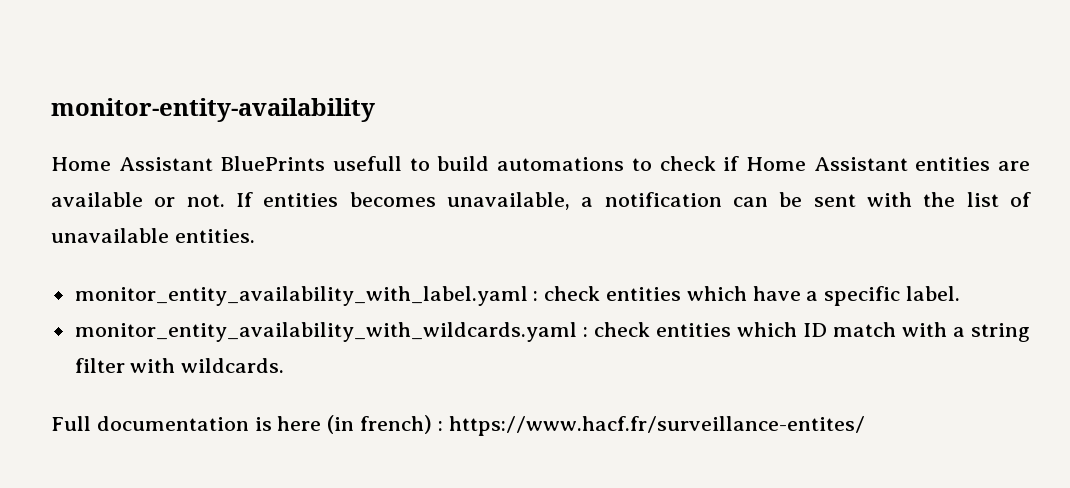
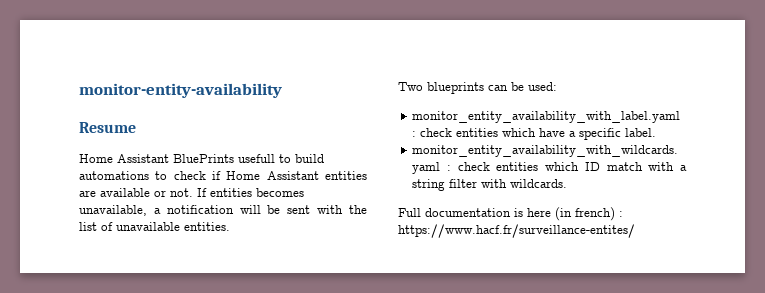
+ Resume
- If entities becomes unavailable, a notification can be sent with the list of unavailable entities.
+ If entities becomes unavailable, a notification will be sent with the list of unavailable entities.
+ Two blueprints can be used:

